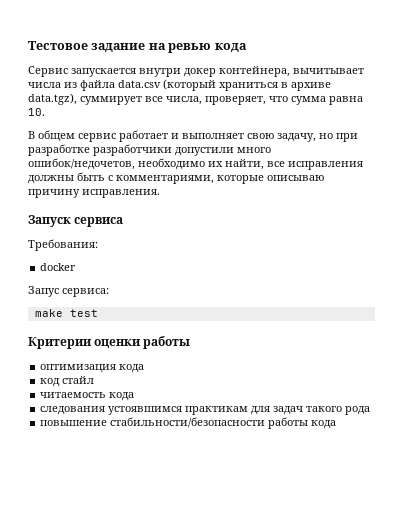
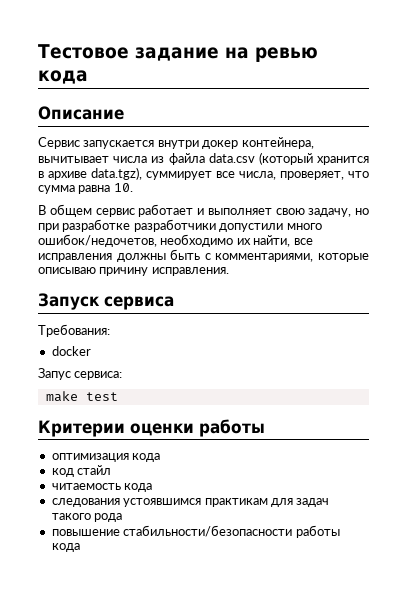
+ Описание
- Сервис запускается внутри докер контейнера, вычитывает числа из файла data.csv (который храниться в архиве data.tgz), суммирует все числа, проверяет, что сумма равна 10.
+ Сервис запускается внутри докер контейнера, вычитывает числа из файла data.csv (который хранится в архиве data.tgz), суммирует все числа, проверяет, что сумма равна 10.

